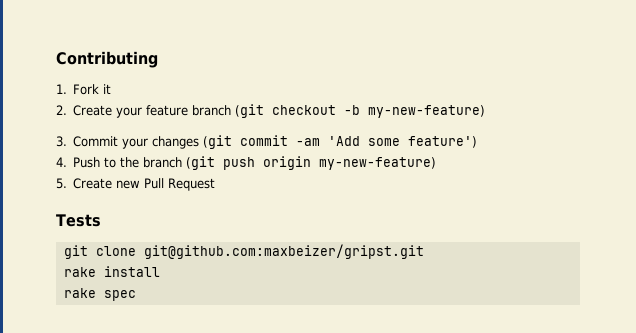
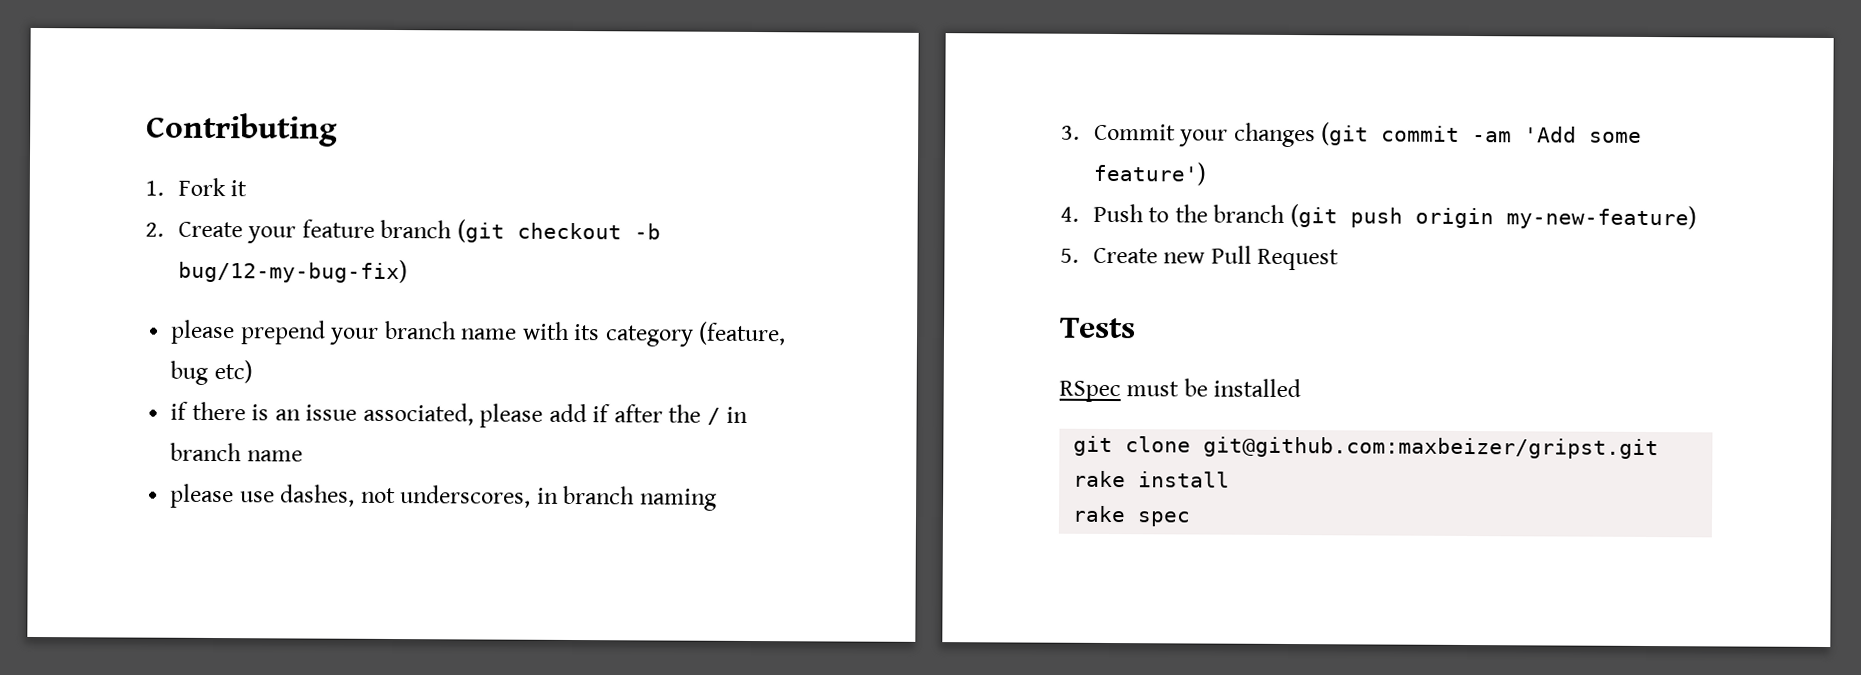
- 2. Create your feature branch (git checkout -b my-new-feature)
+ 2. Create your feature branch (git checkout -b bug/12-my-bug-fix)
+ please prepend your branch name with its category (feature, bug etc)
+ if there is an issue associated, please add if after the / in branch name
+ please use dashes, not underscores, in branch naming
+ RSpec must be installed

